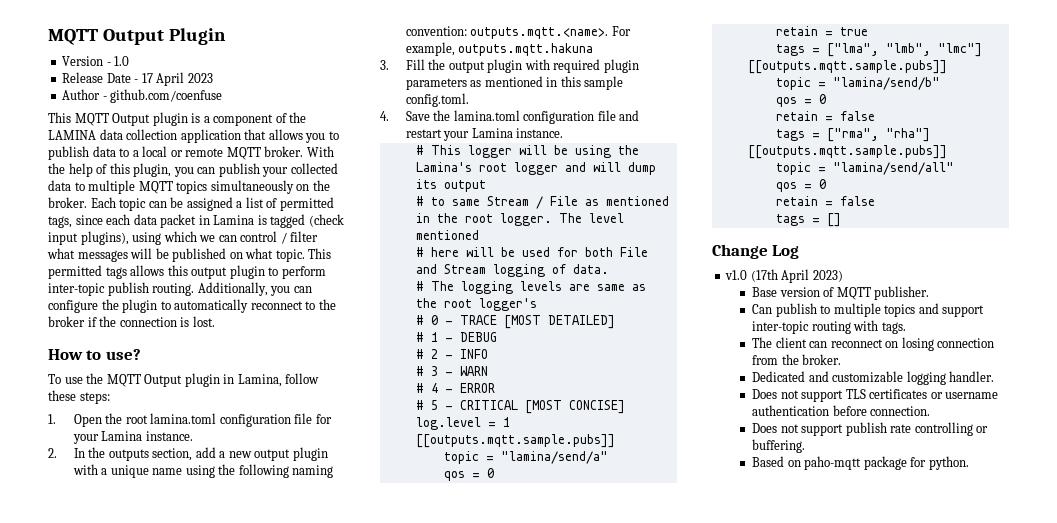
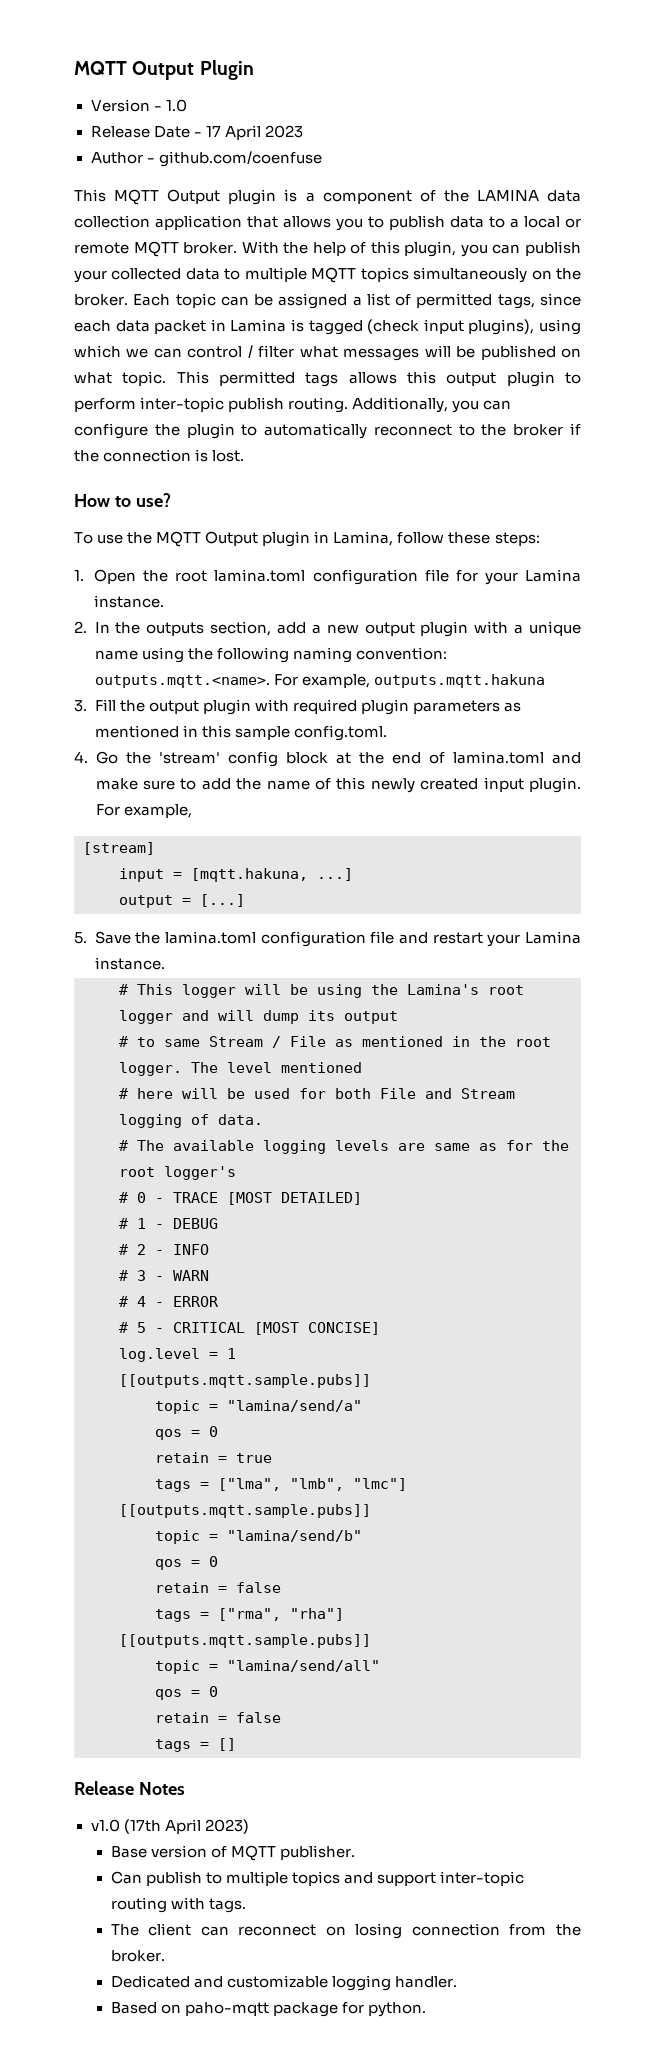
- 4. Save the lamina.toml configuration file and restart your Lamina instance.
+ 4. Go the 'stream' config block at the end of lamina.toml and make sure to add the name of this newly created input plugin. For example,
+ [stream]
+ input = [mqtt.hakuna, ...]
+ output = [...]
+ 5. Save the lamina.toml configuration file and restart your Lamina instance.
- # The logging levels are same as the root logger's
+ # The available logging levels are same as for the root logger's
- Change Log
+ Release Notes
- Does not support TLS certificates or username authentication before connection.
- Does not support publish rate controlling or buffering.

